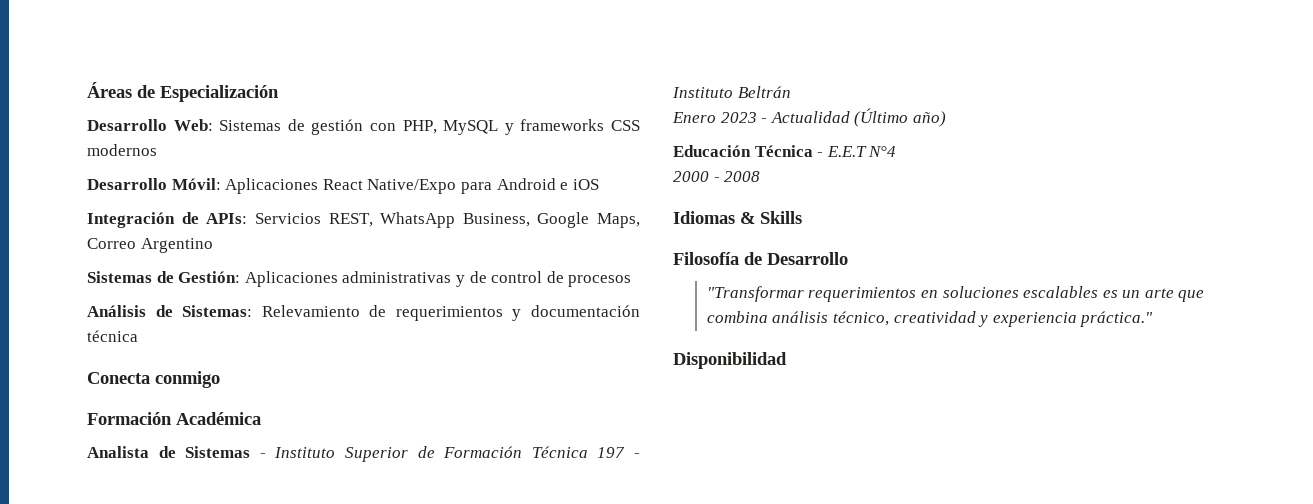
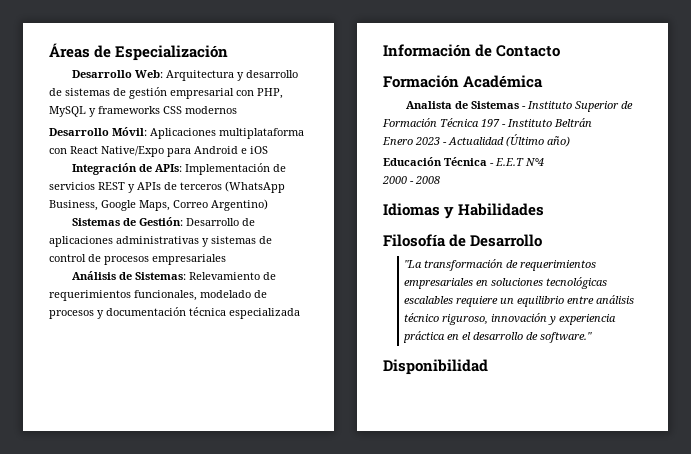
- Desarrollo Web: Sistemas de gestión con PHP, MySQL y frameworks CSS modernos
+ Desarrollo Web: Arquitectura y desarrollo de sistemas de gestión empresarial con PHP, MySQL y frameworks CSS modernos
- Desarrollo Móvil: Aplicaciones React Native/Expo para Android e iOS
+ Desarrollo Móvil: Aplicaciones multiplataforma con React Native/Expo para Android e iOS
- Integración de APIs: Servicios REST, WhatsApp Business, Google Maps, Correo Argentino
+ Integración de APIs: Implementación de servicios REST y APIs de terceros (WhatsApp Business, Google Maps, Correo Argentino)
- Sistemas de Gestión: Aplicaciones administrativas y de control de procesos
+ Sistemas de Gestión: Desarrollo de aplicaciones administrativas y sistemas de control de procesos empresariales
- Análisis de Sistemas: Relevamiento de requerimientos y documentación técnica
- Conecta conmigo
+ Análisis de Sistemas: Relevamiento de requerimientos funcionales, modelado de procesos y documentación técnica especializada
+ Información de Contacto
- Idiomas & Skills
+ Idiomas y Habilidades
- "Transformar requerimientos en soluciones escalables es un arte que combina análisis técnico, creatividad y experiencia práctica."
+ "La transformación de requerimientos empresariales en soluciones tecnológicas escalables requiere un equilibrio entre análisis técnico riguroso, innovación y experiencia práctica en el desarrollo de software."

